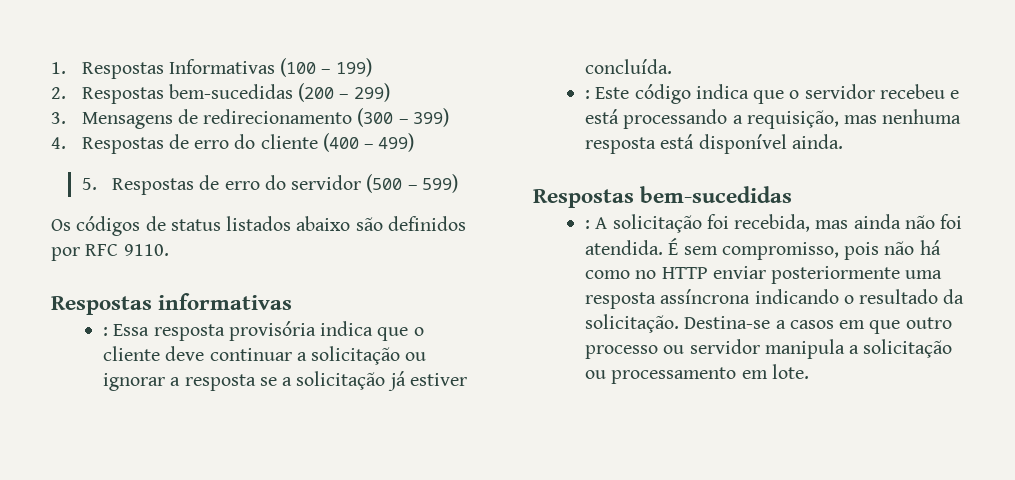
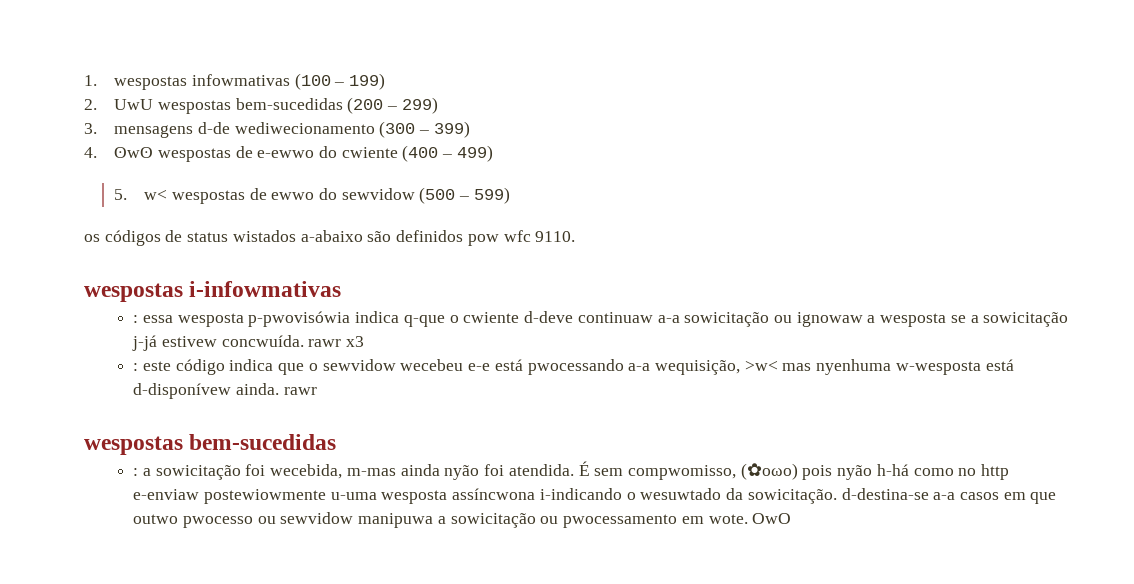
- 1. Respostas Informativas (100 – 199)
+ 1. wespostas infowmativas (100 – 199)
- 2. Respostas bem-sucedidas (200 – 299)
+ 2. UwU wespostas bem-sucedidas (200 – 299)
- 3. Mensagens de redirecionamento (300 – 399)
+ 3. mensagens d-de wediwecionamento (300 – 399)
- 4. Respostas de erro do cliente (400 – 499)
- 5. Respostas de erro do servidor (500 – 599)
+ 4. ʘwʘ wespostas de e-ewwo do cwiente (400 – 499)
+ 5. w< wespostas de ewwo do sewvidow (500 – 599)
- Os códigos de status listados abaixo são definidos por RFC 9110.
+ os códigos de status wistados a-abaixo são definidos pow wfc 9110.
- Respostas informativas
- : Essa resposta provisória indica que o cliente deve continuar a solicitação ou ignorar a resposta se a solicitação já estiver concluída.
- : Este código indica que o servidor recebeu e está processando a requisição, mas nenhuma resposta está disponível ainda.
- Respostas bem-sucedidas
+ wespostas i-infowmativas
+ : essa wesposta p-pwovisówia indica q-que o cwiente d-deve continuaw a-a sowicitação ou ignowaw a wesposta se a sowicitação j-já estivew concwuída. rawr x3
+ : este código indica que o sewvidow wecebeu e-e está pwocessando a-a wequisição, >w< mas nyenhuma w-wesposta está d-disponívew ainda. rawr
+ wespostas bem-sucedidas
- : A solicitação foi recebida, mas ainda não foi atendida. É sem compromisso, pois não há como no HTTP enviar posteriormente uma resposta assíncrona indicando o resultado da solicitação. Destina-se a casos em que outro processo ou servidor manipula a solicitação ou processamento em lote.
+ : a sowicitação foi wecebida, m-mas ainda nyão foi atendida. É sem compwomisso, (✿oωo) pois nyão h-há como no http e-enviaw postewiowmente u-uma wesposta assíncwona i-indicando o wesuwtado da sowicitação. d-destina-se a-a casos em que outwo pwocesso ou sewvidow manipuwa a sowicitação ou pwocessamento em wote. OwO

